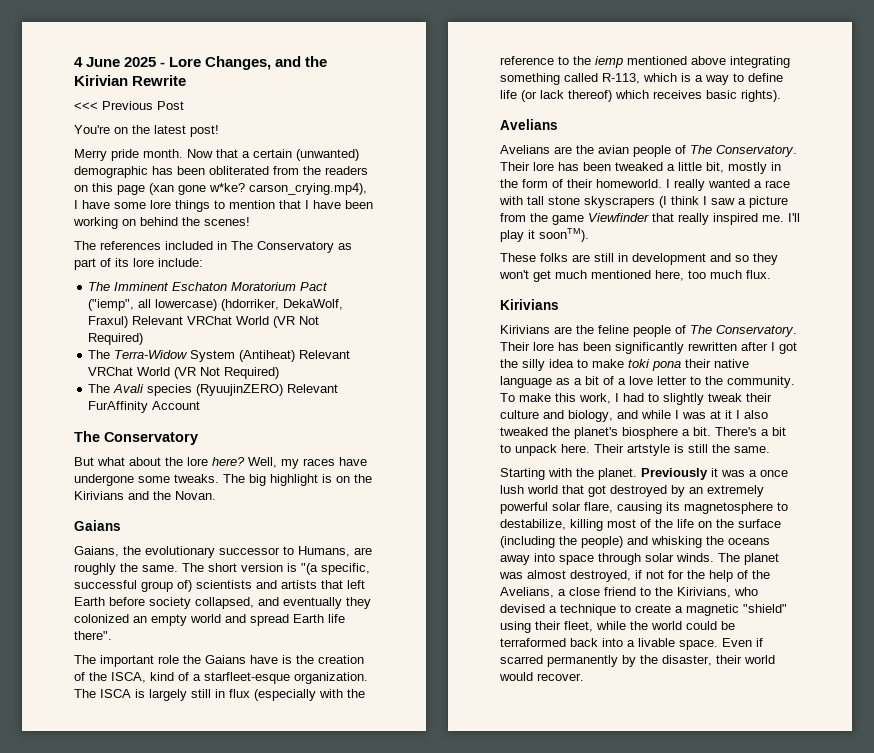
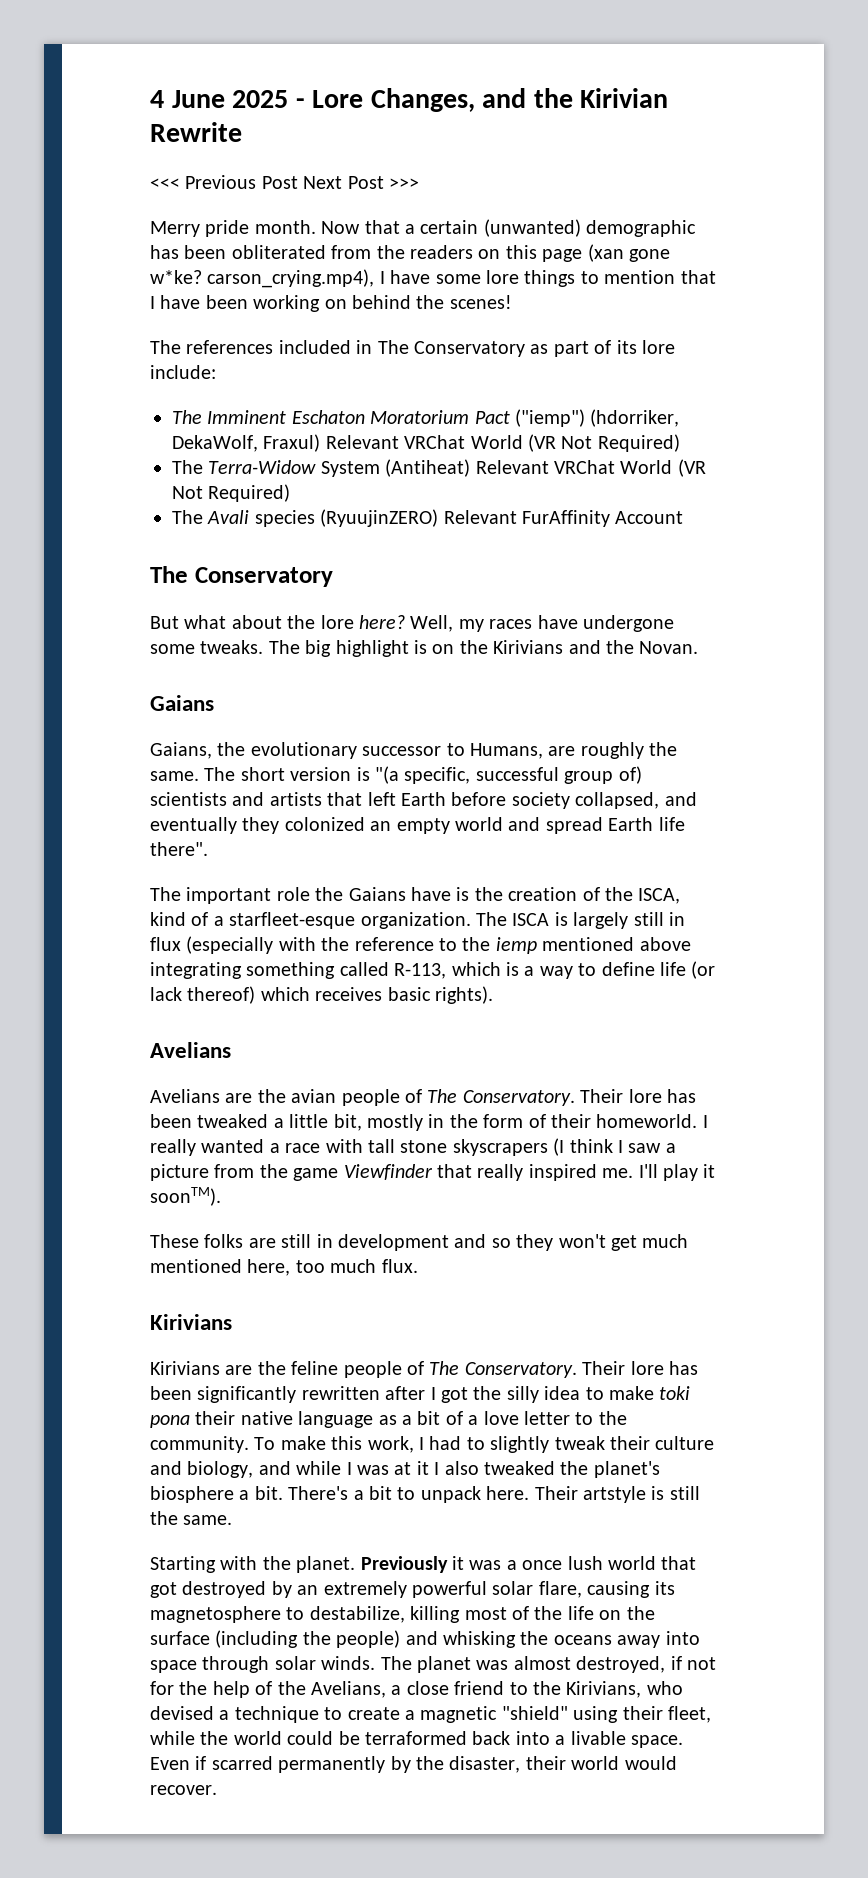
- <<< Previous Post
- You're on the latest post!
+ <<< Previous Post Next Post >>>
- The Imminent Eschaton Moratorium Pact ("iemp", all lowercase) (hdorriker, DekaWolf, Fraxul) Relevant VRChat World (VR Not Required)
+ The Imminent Eschaton Moratorium Pact ("iemp") (hdorriker, DekaWolf, Fraxul) Relevant VRChat World (VR Not Required)

